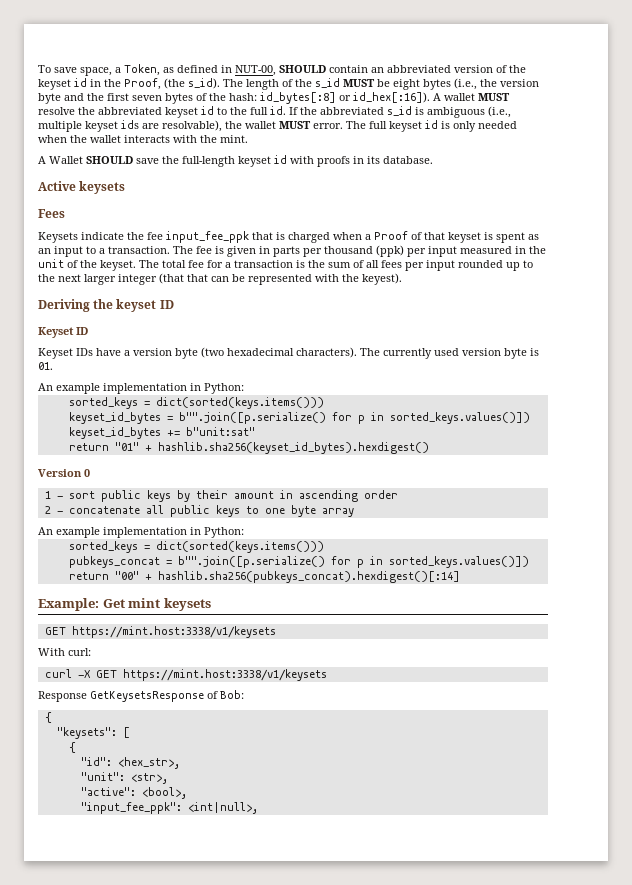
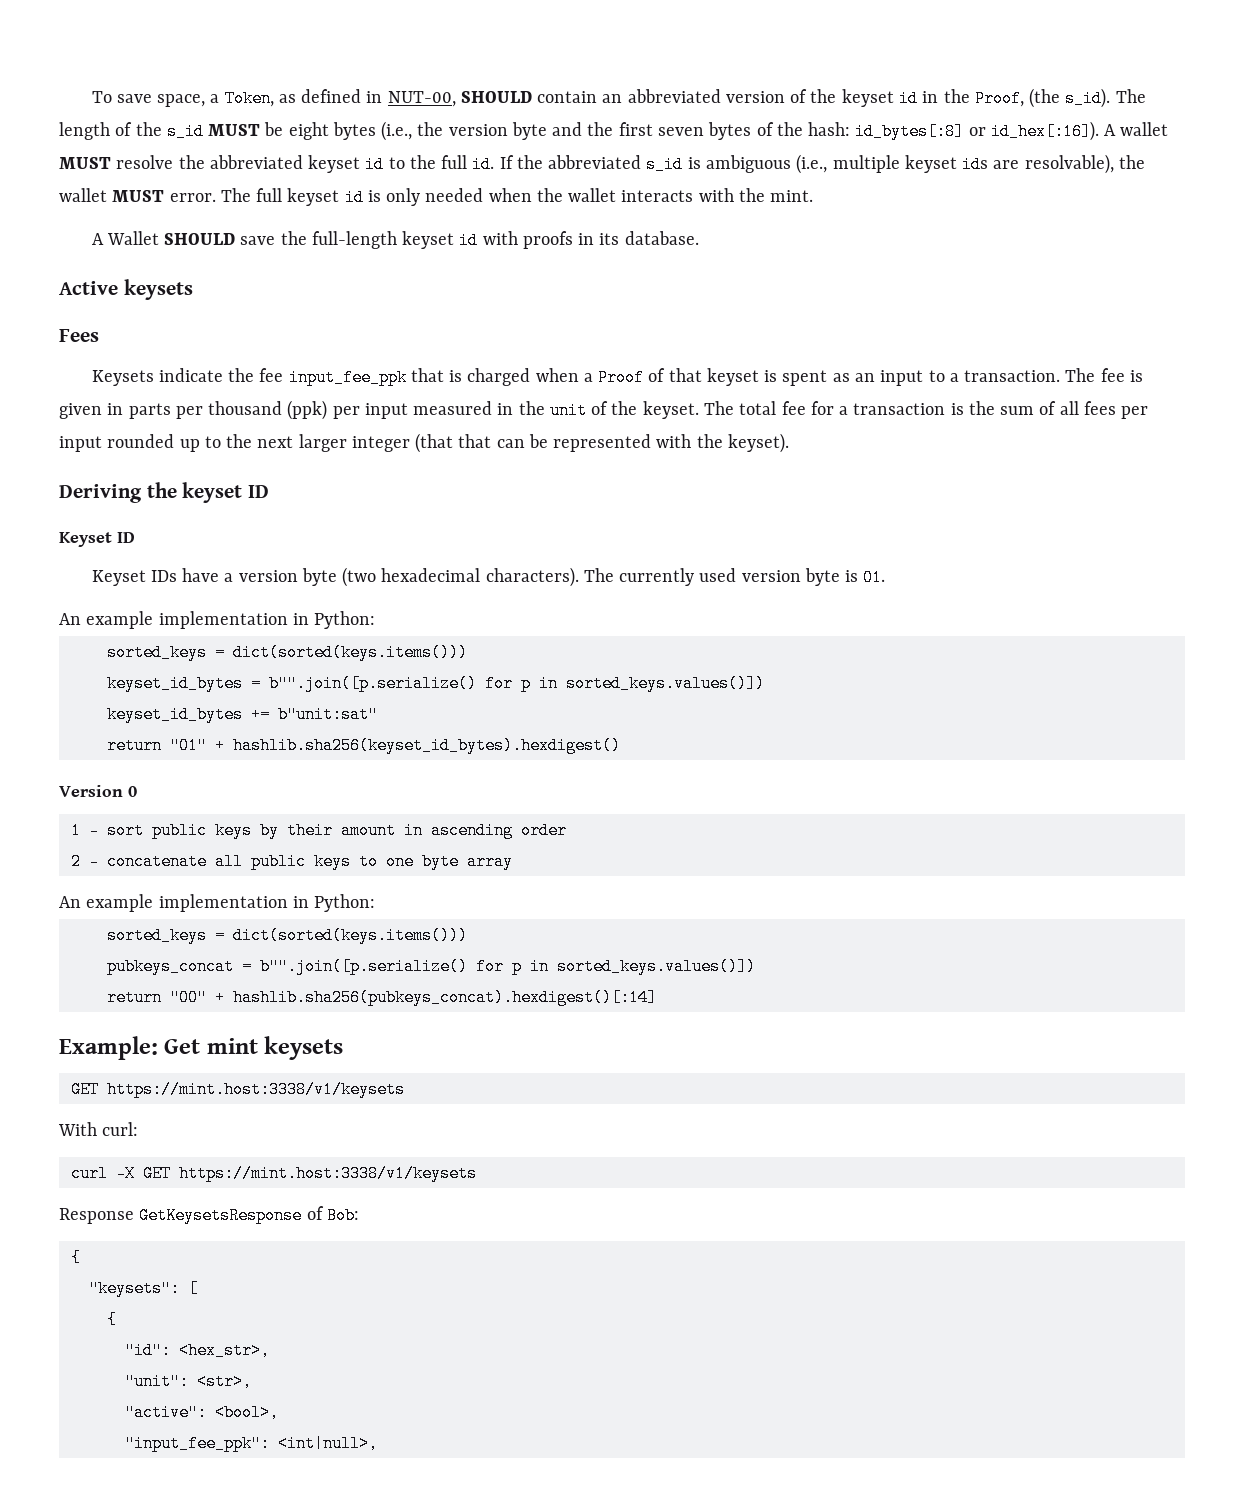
- The total fee for a transaction is the sum of all fees per input rounded up to the next larger integer (that that can be represented with the keyest).
+ The total fee for a transaction is the sum of all fees per input rounded up to the next larger integer (that that can be represented with the keyset).

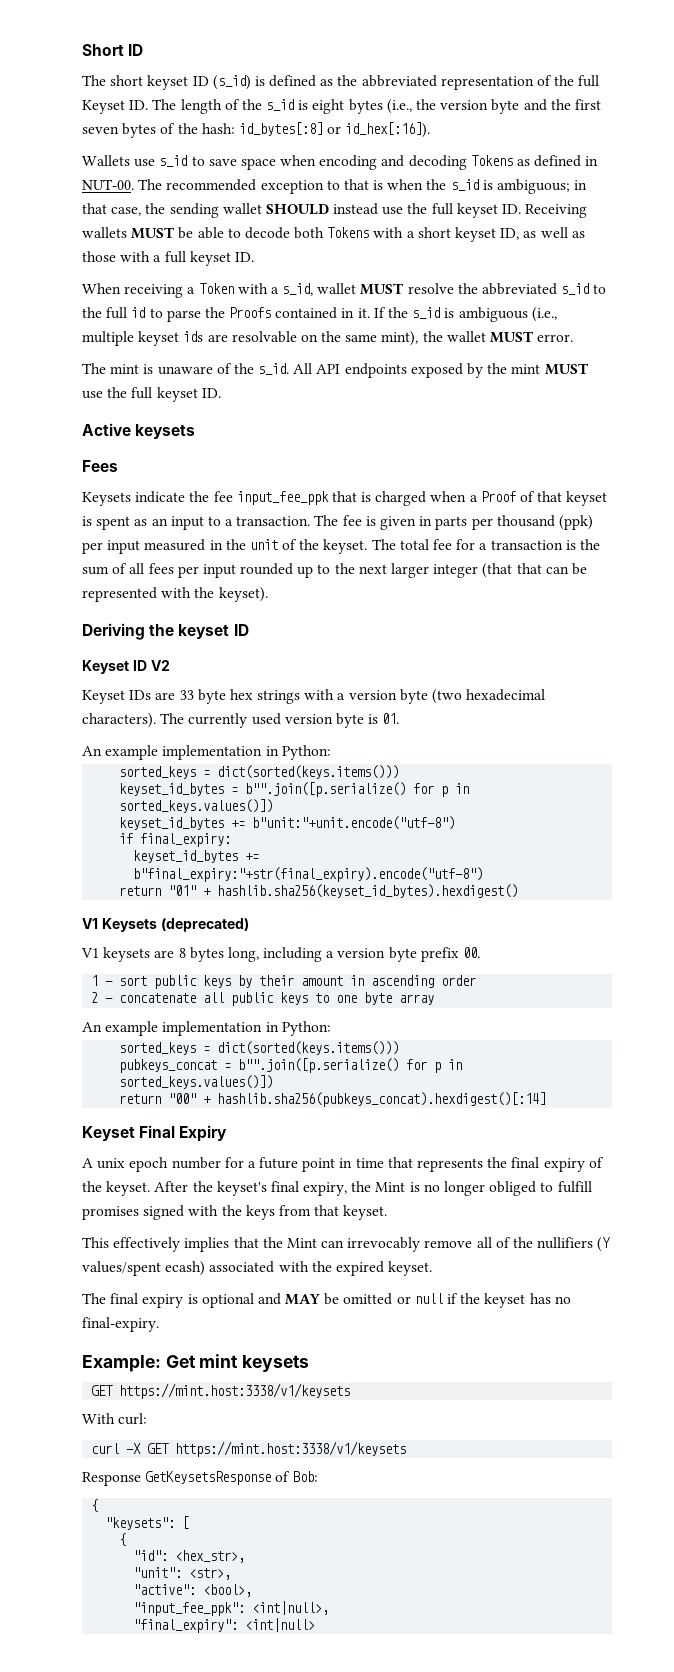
- To save space, a Token, as defined in NUT-00, SHOULD contain an abbreviated version of the keyset id in the Proof, (the s_id). The length of the s_id MUST be eight bytes (i.e., the version byte and the first seven bytes of the hash: id_bytes[:8] or id_hex[:16]). A wallet MUST resolve the abbreviated keyset id to the full id.
+ Short ID
+ The short keyset ID (s_id) is defined as the abbreviated representation of the full Keyset ID. The length of the s_id is eight bytes (i.e., the version byte and the first seven bytes of the hash: id_bytes[:8] or id_hex[:16]).
+ Wallets use s_id to save space when encoding and decoding Tokens as defined in NUT-00. The recommended exception to that is when the s_id is ambiguous; in that case, the sending wallet SHOULD instead use the full keyset ID. Receiving wallets MUST be able to decode both Tokens with a short keyset ID, as well as those with a full keyset ID.
+ When receiving a Token with a s_id, wallet MUST resolve the abbreviated s_id to the full id to parse the Proofs contained in it.
- If the abbreviated s_id is ambiguous (i.e., multiple keyset ids are resolvable), the wallet MUST error. The full keyset id is only needed when the wallet interacts with the mint.
- A Wallet SHOULD save the full-length keyset id with proofs in its database.
+ If the s_id is ambiguous (i.e., multiple keyset ids are resolvable on the same mint), the wallet MUST error.
+ The mint is unaware of the s_id. All API endpoints exposed by the mint MUST use the full keyset ID.
- Keyset ID
+ Keyset ID V2
- Keyset IDs have a version byte (two hexadecimal characters).
+ Keyset IDs are 33 byte hex strings with a version byte (two hexadecimal characters).
- keyset_id_bytes += b"unit:sat"
+ keyset_id_bytes += b"unit:"+unit.encode("utf-8")
+ if final_expiry:
+ keyset_id_bytes += b"final_expiry:"+str(final_expiry).encode("utf-8")
  return "01" + hashlib.sha256(keyset_id_bytes).hexdigest()
- Version 0
+ V1 Keysets (deprecated)
+ V1 keysets are 8 bytes long, including a version byte prefix 00.
+ Keyset Final Expiry
+ A unix epoch number for a future point in time that represents the final expiry of the keyset. After the keyset's final expiry, the Mint is no longer obliged to fulfill promises signed with the keys from that keyset.
+ This effectively implies that the Mint can irrevocably remove all of the nullifiers (Y values/spent ecash) associated with the expired keyset.
+ The final expiry is optional and MAY be omitted or null if the keyset has no final-expiry.
+ "final_expiry": <int|null>

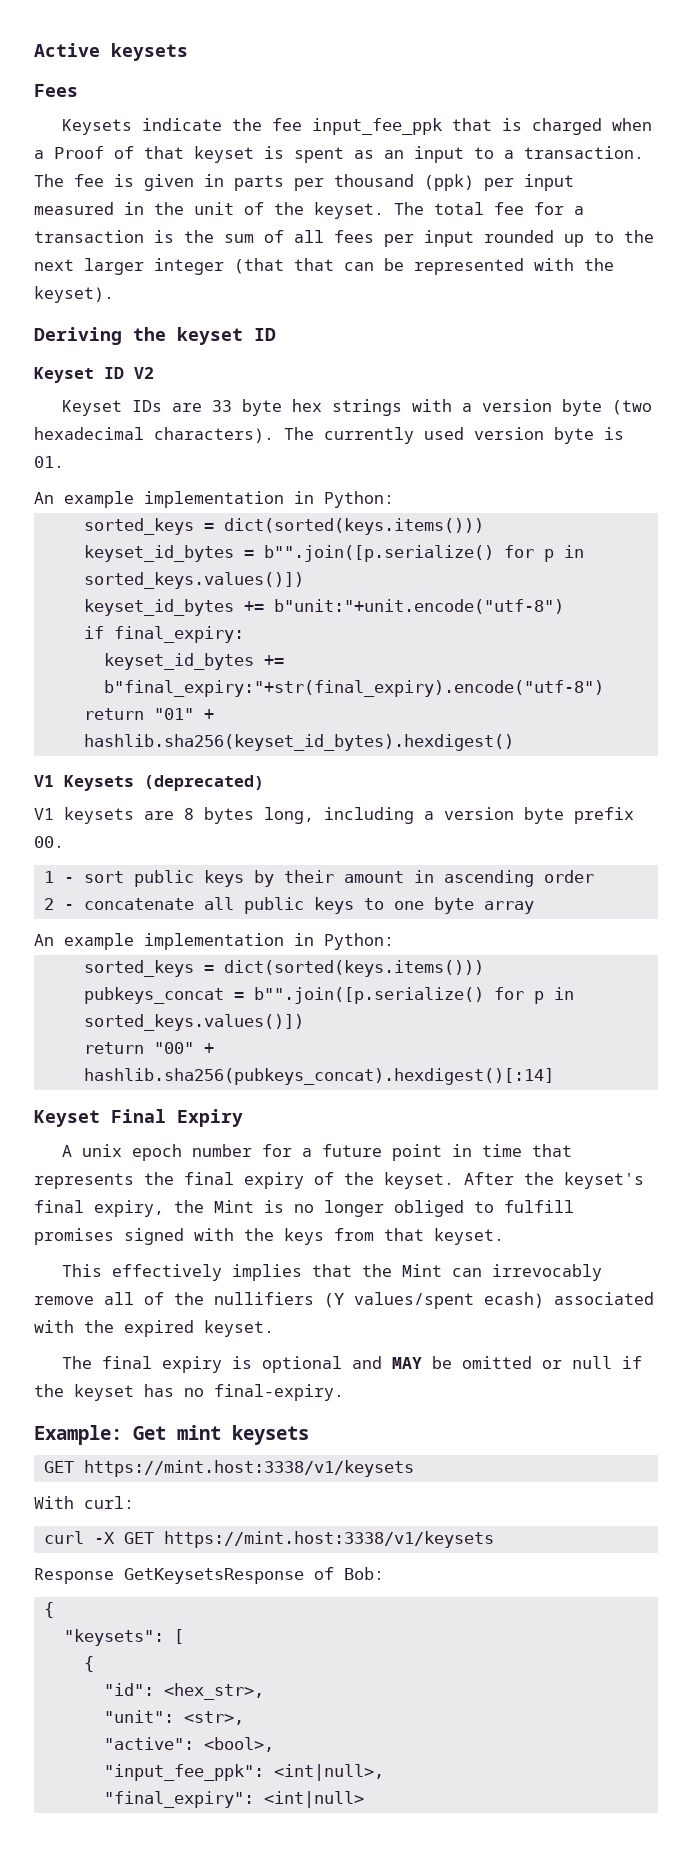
- Short ID
- The short keyset ID (s_id) is defined as the abbreviated representation of the full Keyset ID. The length of the s_id is eight bytes (i.e., the version byte and the first seven bytes of the hash: id_bytes[:8] or id_hex[:16]).
- Wallets use s_id to save space when encoding and decoding Tokens as defined in NUT-00. The recommended exception to that is when the s_id is ambiguous; in that case, the sending wallet SHOULD instead use the full keyset ID. Receiving wallets MUST be able to decode both Tokens with a short keyset ID, as well as those with a full keyset ID.
- When receiving a Token with a s_id, wallet MUST resolve the abbreviated s_id to the full id to parse the Proofs contained in it. If the s_id is ambiguous (i.e., multiple keyset ids are resolvable on the same mint), the wallet MUST error.
- The mint is unaware of the s_id. All API endpoints exposed by the mint MUST use the full keyset ID.

